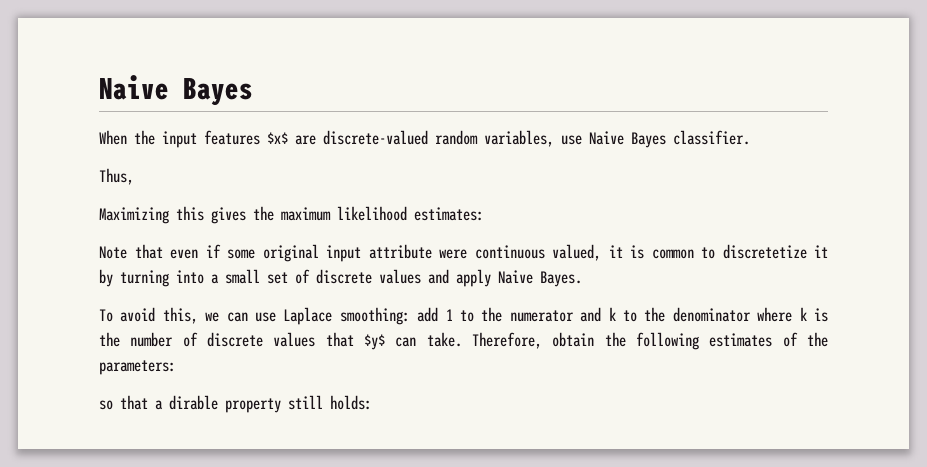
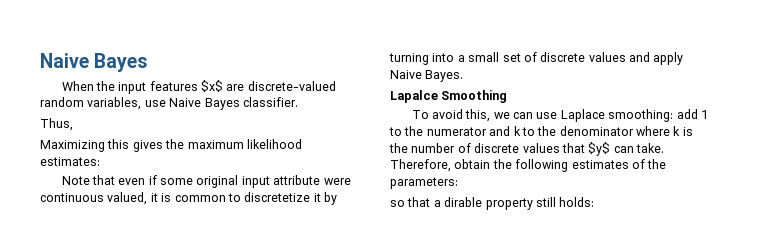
+ Lapalce Smoothing

